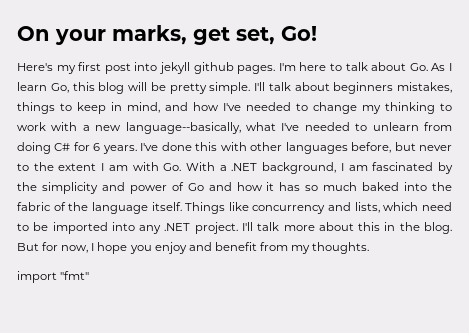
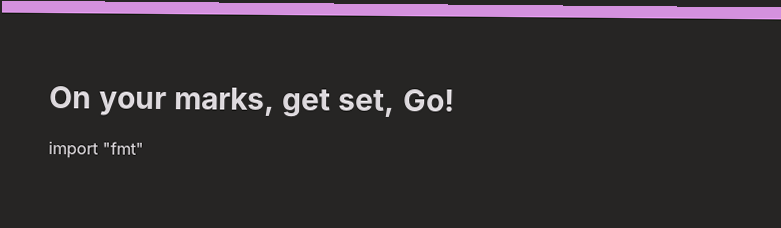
- Here's my first post into jekyll github pages. I'm here to talk about Go. As I learn Go, this blog will be pretty simple. I'll talk about beginners mistakes, things to keep in mind, and how I've needed to change my thinking to work with a new language--basically, what I've needed to unlearn from doing C# for 6 years. I've done this with other languages before, but never to the extent I am with Go. With a .NET background, I am fascinated by the simplicity and power of Go and how it has so much baked into the fabric of the language itself. Things like concurrency and lists, which need to be imported into any .NET project. I'll talk more about this in the blog. But for now, I hope you enjoy and benefit from my thoughts.

